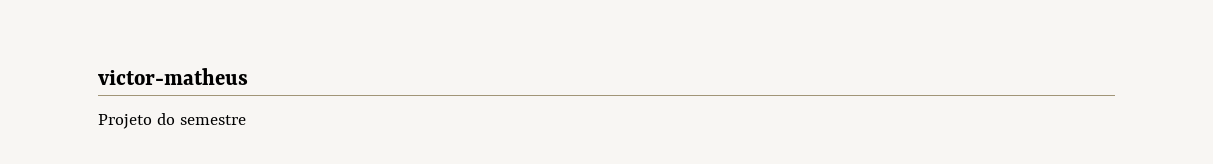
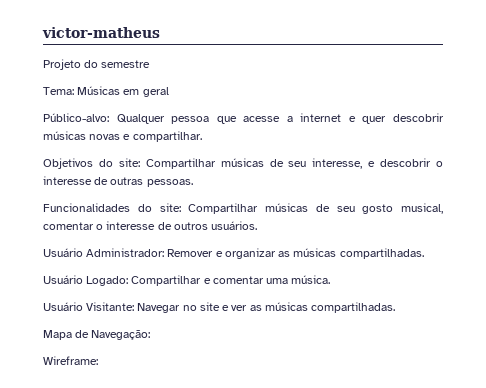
+ Tema: Músicas em geral
+ Público-alvo: Qualquer pessoa que acesse a internet e quer descobrir músicas novas e compartilhar.
+ Objetivos do site: Compartilhar músicas de seu interesse, e descobrir o interesse de outras pessoas.
+ Funcionalidades do site: Compartilhar músicas de seu gosto musical, comentar o interesse de outros usuários.
+ Usuário Administrador: Remover e organizar as músicas compartilhadas.
+ Usuário Logado: Compartilhar e comentar uma música.
+ Usuário Visitante: Navegar no site e ver as músicas compartilhadas.
+ Mapa de Navegação:
+ Wireframe:

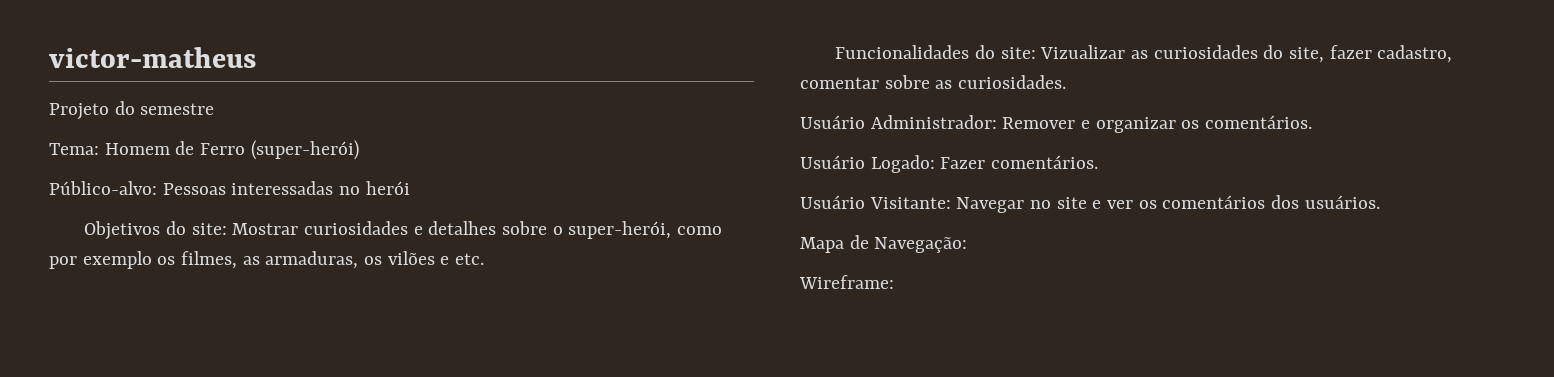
- Tema: Músicas em geral
- Público-alvo: Qualquer pessoa que acesse a internet e quer descobrir músicas novas e compartilhar.
- Objetivos do site: Compartilhar músicas de seu interesse, e descobrir o interesse de outras pessoas.
- Funcionalidades do site: Compartilhar músicas de seu gosto musical, comentar o interesse de outros usuários.
+ Tema: Homem de Ferro (super-herói)
+ Público-alvo: Pessoas interessadas no herói
+ Objetivos do site: Mostrar curiosidades e detalhes sobre o super-herói, como por exemplo os filmes, as armaduras, os vilões e etc.
+ Funcionalidades do site: Vizualizar as curiosidades do site, fazer cadastro, comentar sobre as curiosidades.
- Usuário Administrador: Remover e organizar as músicas compartilhadas.
+ Usuário Administrador: Remover e organizar os comentários.
- Usuário Logado: Compartilhar e comentar uma música.
+ Usuário Logado: Fazer comentários.
- Usuário Visitante: Navegar no site e ver as músicas compartilhadas.
+ Usuário Visitante: Navegar no site e ver os comentários dos usuários.

